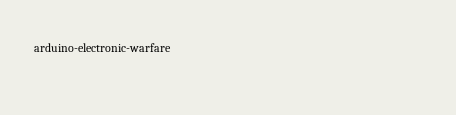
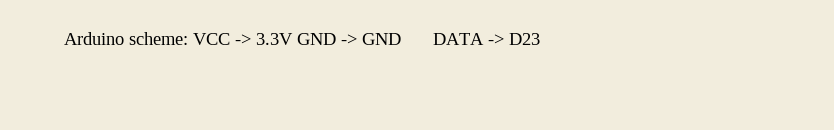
- arduino-electronic-warfare
+ Arduino scheme: VCC -> 3.3V GND -> GND DATA -> D23

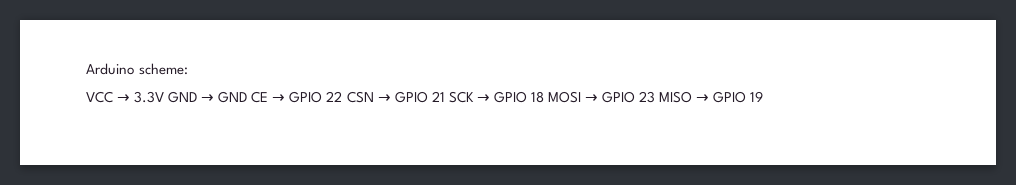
- Arduino scheme: VCC -> 3.3V GND -> GND DATA -> D23
+ Arduino scheme:
+ VCC → 3.3V GND → GND CE → GPIO 22 CSN → GPIO 21 SCK → GPIO 18 MOSI → GPIO 23 MISO → GPIO 19

